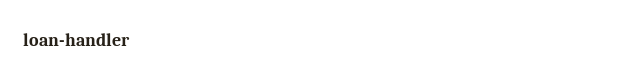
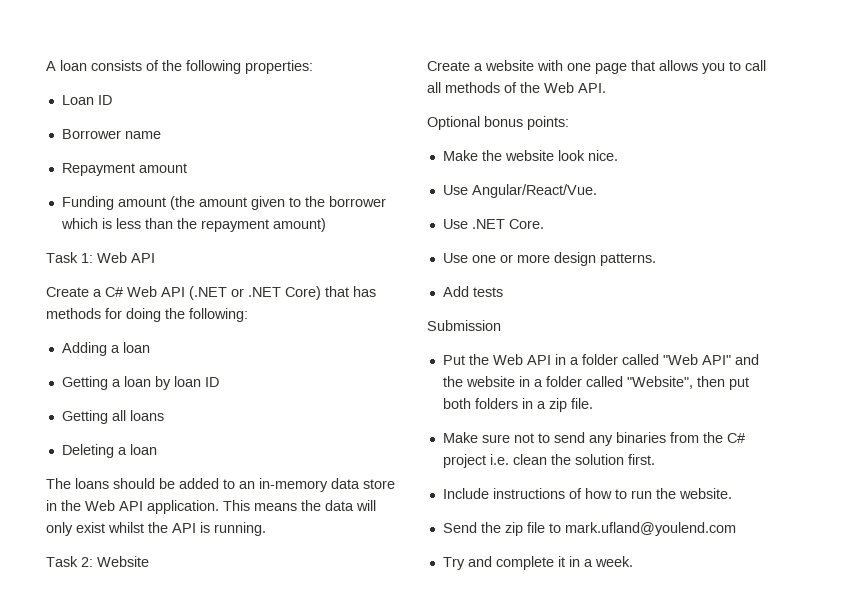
- loan-handler
+ A loan consists of the following properties:
+ Loan ID
+ Borrower name
+ Repayment amount
+ Funding amount (the amount given to the borrower which is less than the repayment amount)
+ Task 1: Web API
+ Create a C# Web API (.NET or .NET Core) that has methods for doing the following:
+ Adding a loan
+ Getting a loan by loan ID
+ Getting all loans
+ Deleting a loan
+ The loans should be added to an in-memory data store in the Web API application. This means the data will only exist whilst the API is running.
+ Task 2: Website
+ Create a website with one page that allows you to call all methods of the Web API.
+ Optional bonus points:
+ Make the website look nice.
+ Use Angular/React/Vue.
+ Use .NET Core.
+ Use one or more design patterns.
+ Add tests
+ Submission
+ Put the Web API in a folder called "Web API" and the website in a folder called "Website", then put both folders in a zip file.
+ Make sure not to send any binaries from the C# project i.e. clean the solution first.
+ Include instructions of how to run the website.
+ Send the zip file to mark.ufland@youlend.com
+ Try and complete it in a week.

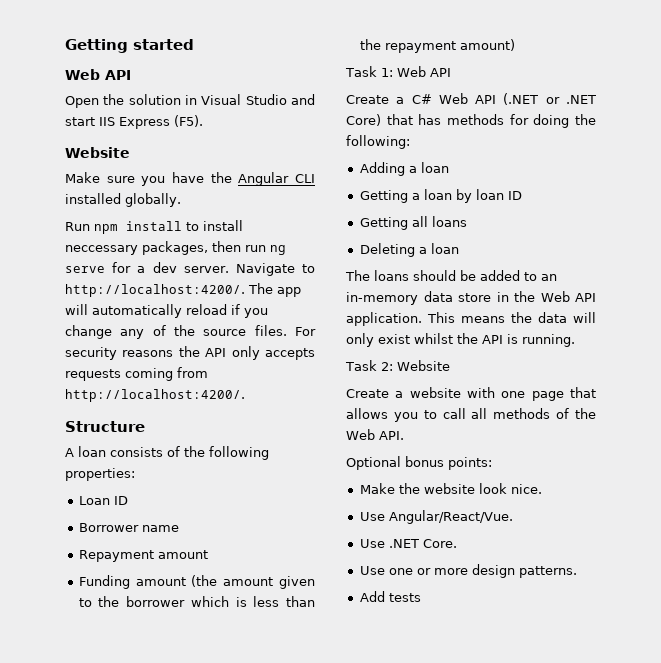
+ Getting started
+ Web API
+ Open the solution in Visual Studio and start IIS Express (F5).
+ Website
+ Make sure you have the Angular CLI installed globally.
+ Run npm install to install neccessary packages, then run ng serve for a dev server. Navigate to http://localhost:4200/. The app will automatically reload if you change any of the source files. For security reasons the API only accepts requests coming from http://localhost:4200/.
+ Structure
- Submission
- Put the Web API in a folder called "Web API" and the website in a folder called "Website", then put both folders in a zip file.
- Make sure not to send any binaries from the C# project i.e. clean the solution first.
- Include instructions of how to run the website.
- Send the zip file to mark.ufland@youlend.com
- Try and complete it in a week.

